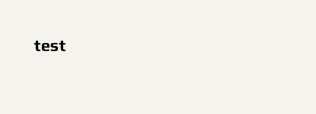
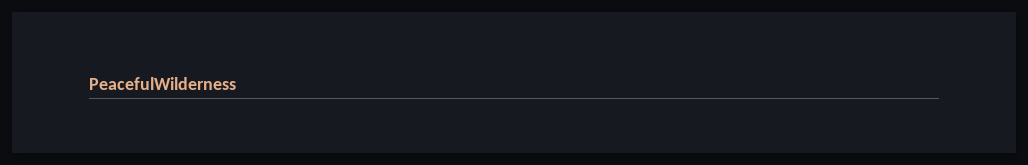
- test
+ PeacefulWilderness

